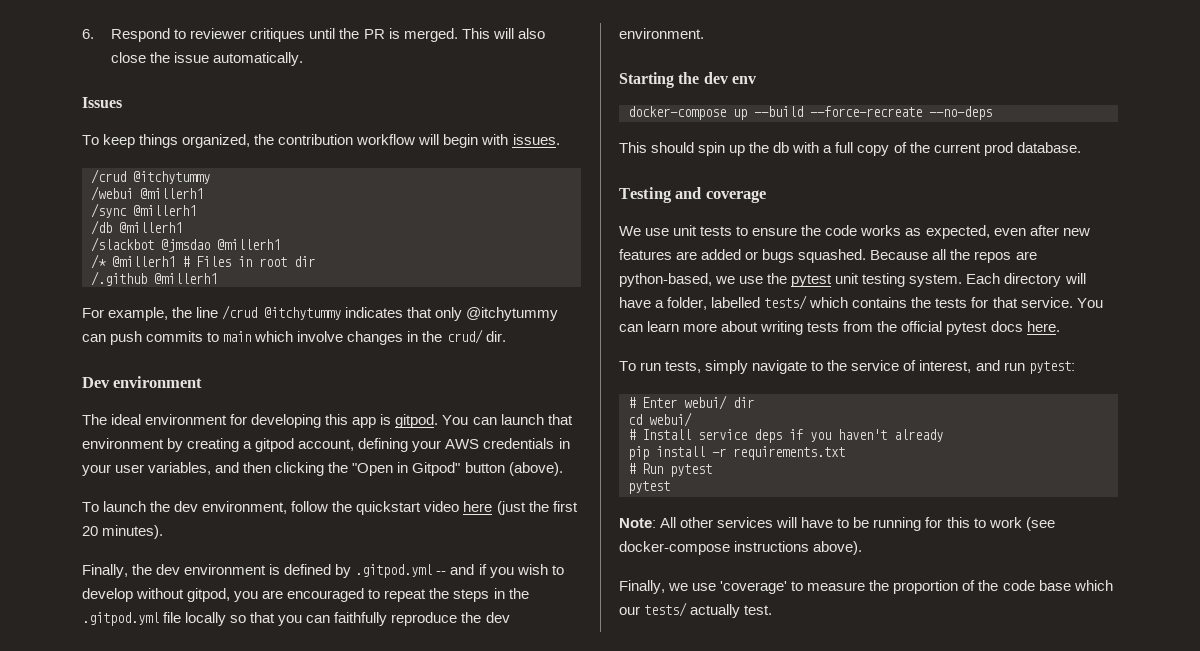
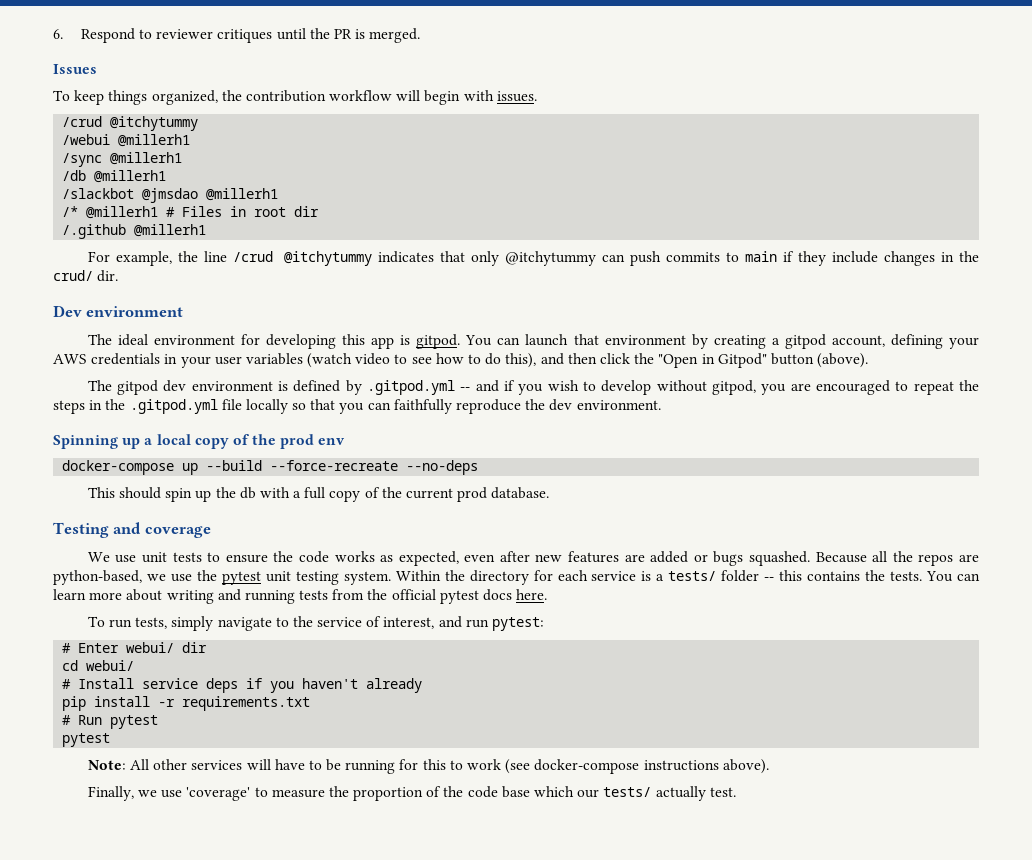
- This will also close the issue automatically.
- For example, the line /crud @itchytummy indicates that only @itchytummy can push commits to main which involve changes in the crud/ dir.
+ For example, the line /crud @itchytummy indicates that only @itchytummy can push commits to main if they include changes in the crud/ dir.
- You can launch that environment by creating a gitpod account, defining your AWS credentials in your user variables, and then clicking the "Open in Gitpod" button (above).
+ You can launch that environment by creating a gitpod account, defining your AWS credentials in your user variables (watch video to see how to do this), and then click the "Open in Gitpod" button (above).
- To launch the dev environment, follow the quickstart video here (just the first 20 minutes).
- Finally, the dev environment is defined by .gitpod.yml -- and if you wish to develop without gitpod, you are encouraged to repeat the steps in the .gitpod.yml file locally so that you can faithfully reproduce the dev environment.
+ The gitpod dev environment is defined by .gitpod.yml -- and if you wish to develop without gitpod, you are encouraged to repeat the steps in the .gitpod.yml file locally so that you can faithfully reproduce the dev environment.
- Starting the dev env
+ Spinning up a local copy of the prod env
- Each directory will have a folder, labelled tests/ which contains the tests for that service.
+ Within the directory for each service is a tests/ folder -- this contains the tests.
- You can learn more about writing tests from the official pytest docs here.
+ You can learn more about writing and running tests from the official pytest docs here.

